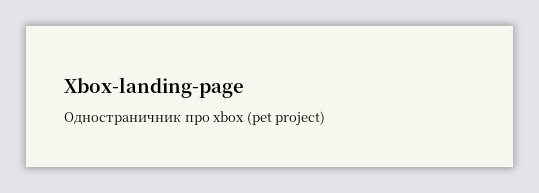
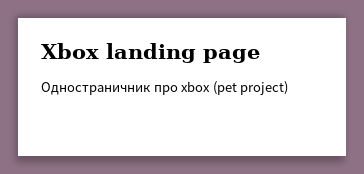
- Xbox-landing-page
+ Xbox landing page

